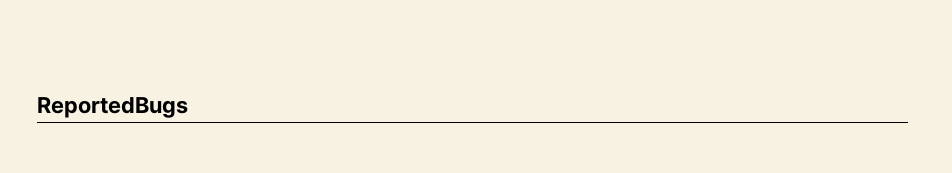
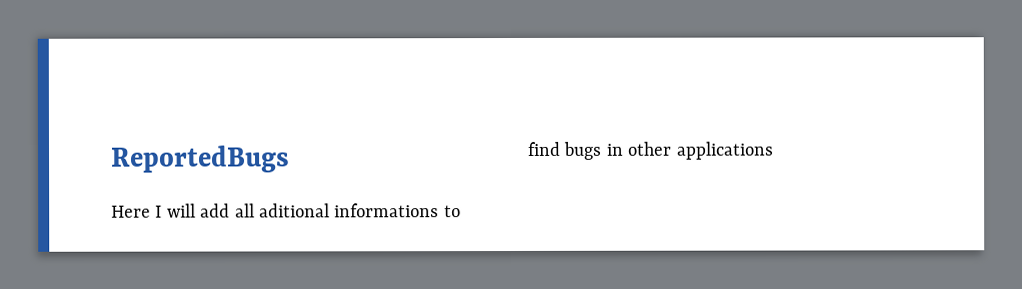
+ Here I will add all aditional informations to find bugs in other applications

